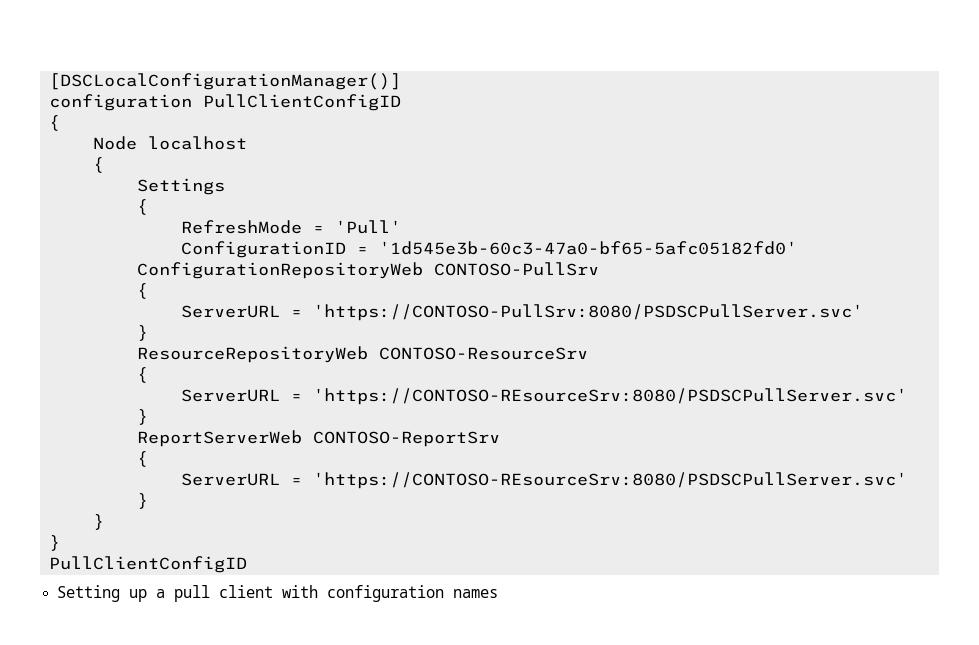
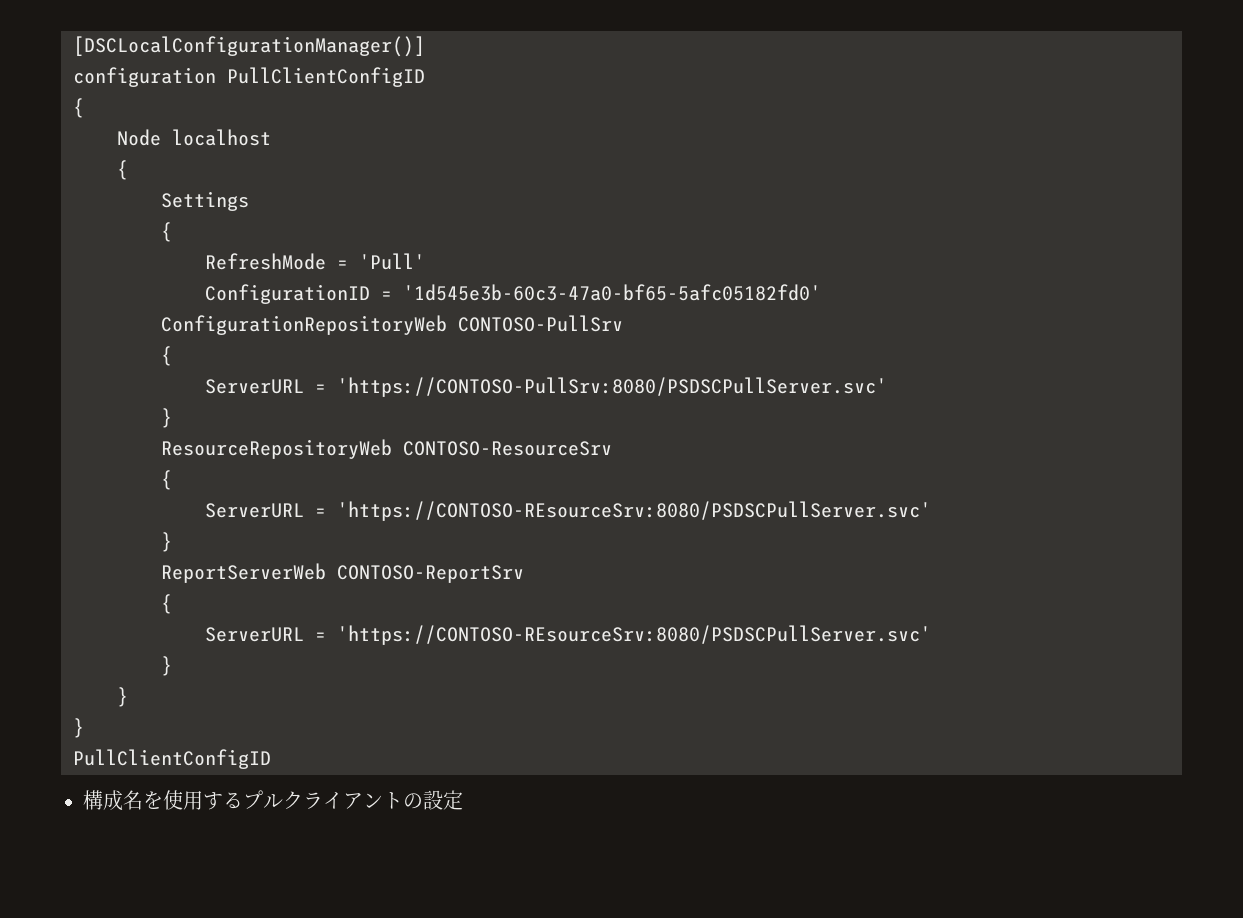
- Setting up a pull client with configuration names
+ 構成名を使用するプルクライアントの設定

